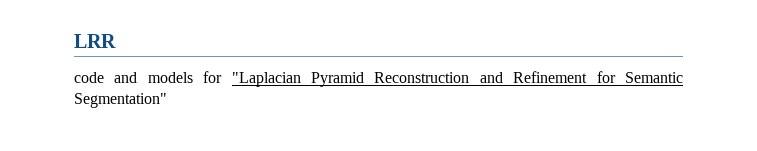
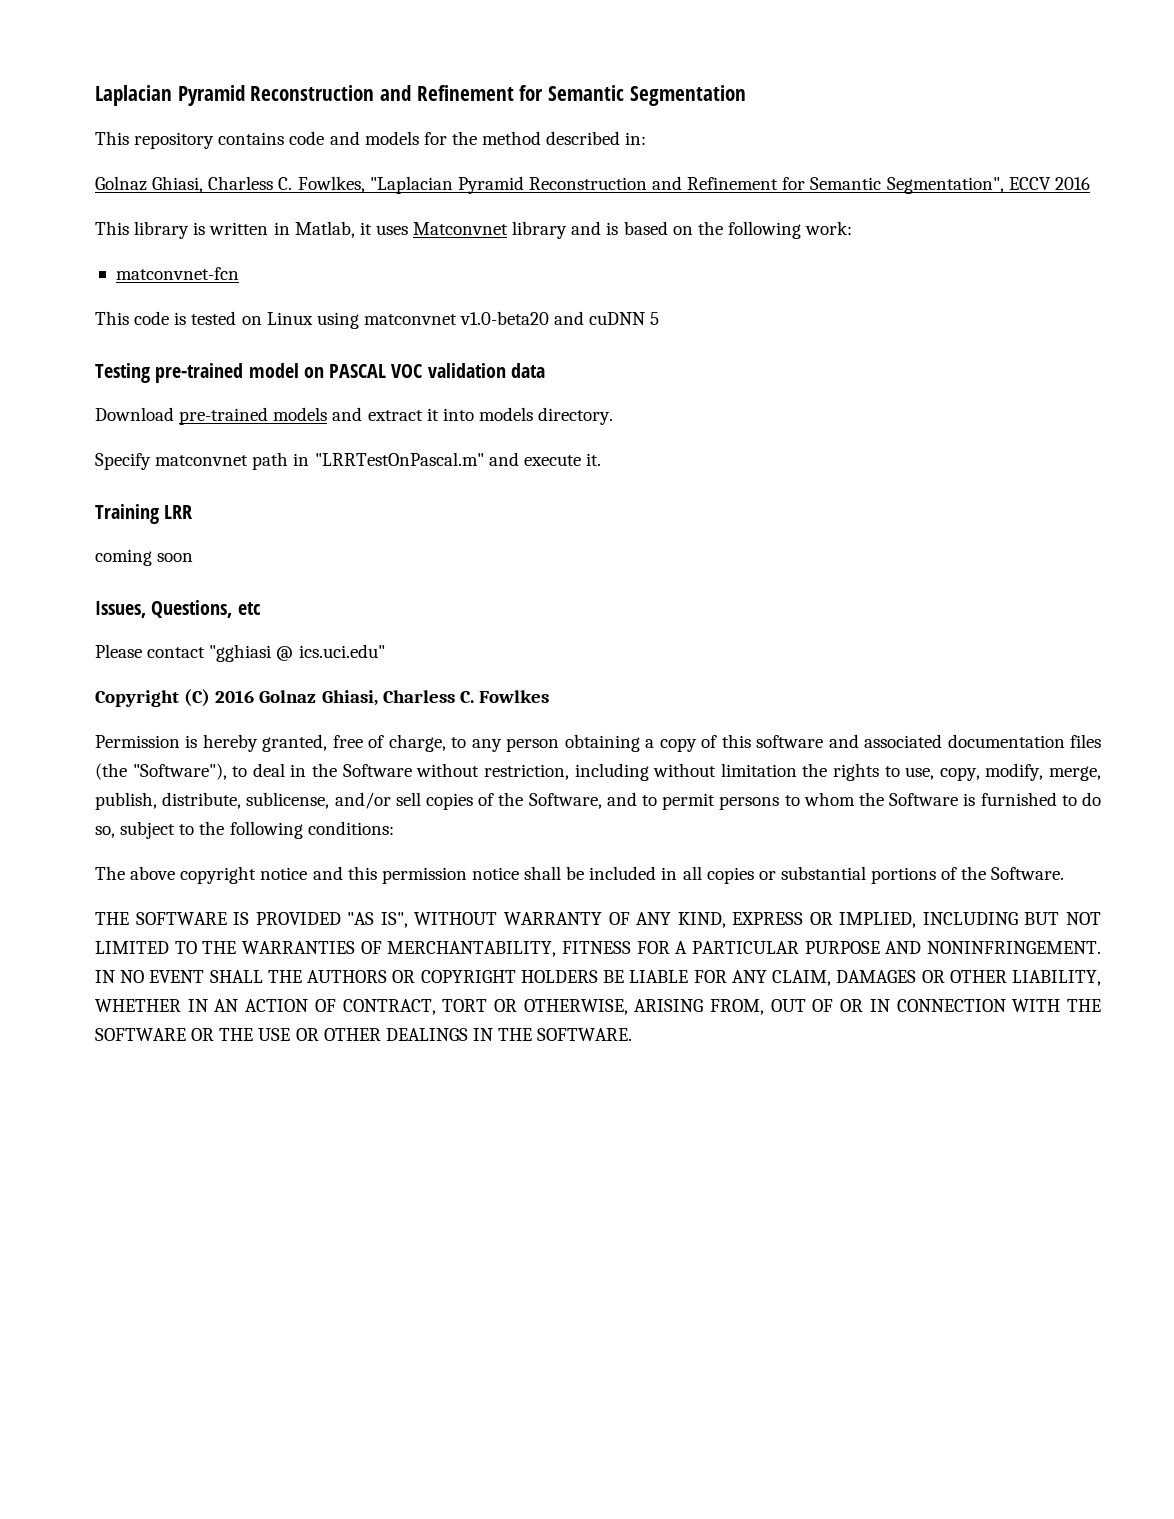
- LRR
- code and models for "Laplacian Pyramid Reconstruction and Refinement for Semantic Segmentation"
+ Laplacian Pyramid Reconstruction and Refinement for Semantic Segmentation
+ This repository contains code and models for the method described in:
+ Golnaz Ghiasi, Charless C. Fowlkes, "Laplacian Pyramid Reconstruction and Refinement for Semantic Segmentation", ECCV 2016
+ This library is written in Matlab, it uses Matconvnet library and is based on the following work:
+ matconvnet-fcn
+ This code is tested on Linux using matconvnet v1.0-beta20 and cuDNN 5
+ Testing pre-trained model on PASCAL VOC validation data
+ Download pre-trained models and extract it into models directory.
+ Specify matconvnet path in "LRRTestOnPascal.m" and execute it.
+ Training LRR
+ coming soon
+ Issues, Questions, etc
+ Please contact "gghiasi @ ics.uci.edu"
+ Copyright (C) 2016 Golnaz Ghiasi, Charless C. Fowlkes
+ Permission is hereby granted, free of charge, to any person obtaining a copy of this software and associated documentation files (the "Software"), to deal in the Software without restriction, including without limitation the rights to use, copy, modify, merge, publish, distribute, sublicense, and/or sell copies of the Software, and to permit persons to whom the Software is furnished to do so, subject to the following conditions:
+ The above copyright notice and this permission notice shall be included in all copies or substantial portions of the Software.
+ THE SOFTWARE IS PROVIDED "AS IS", WITHOUT WARRANTY OF ANY KIND, EXPRESS OR IMPLIED, INCLUDING BUT NOT LIMITED TO THE WARRANTIES OF MERCHANTABILITY, FITNESS FOR A PARTICULAR PURPOSE AND NONINFRINGEMENT. IN NO EVENT SHALL THE AUTHORS OR COPYRIGHT HOLDERS BE LIABLE FOR ANY CLAIM, DAMAGES OR OTHER LIABILITY, WHETHER IN AN ACTION OF CONTRACT, TORT OR OTHERWISE, ARISING FROM, OUT OF OR IN CONNECTION WITH THE SOFTWARE OR THE USE OR OTHER DEALINGS IN THE SOFTWARE.

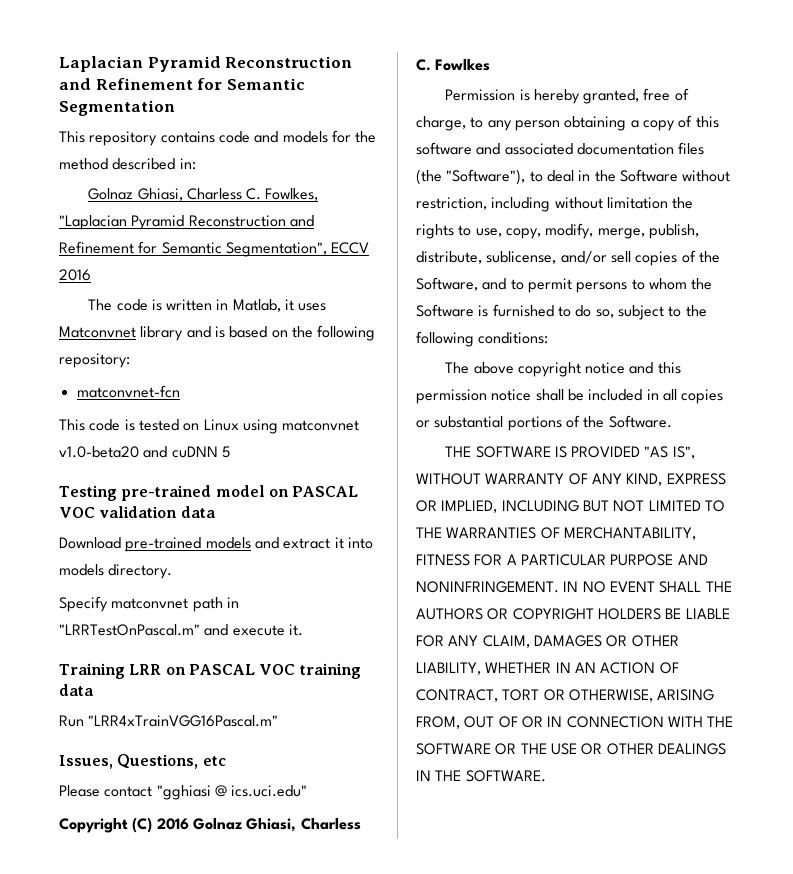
- This library is written in Matlab, it uses Matconvnet library and is based on the following work:
+ The code is written in Matlab, it uses Matconvnet library and is based on the following repository:
- Training LRR
- coming soon
+ Training LRR on PASCAL VOC training data
+ Run "LRR4xTrainVGG16Pascal.m"

